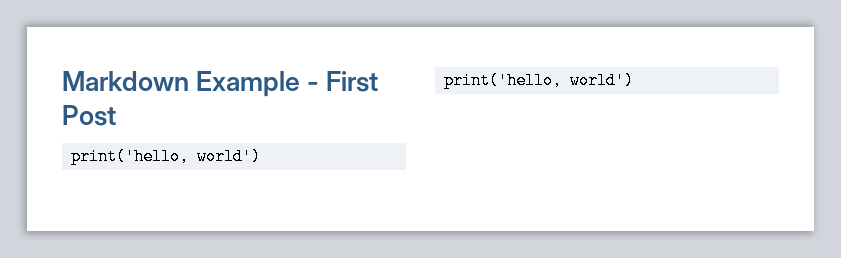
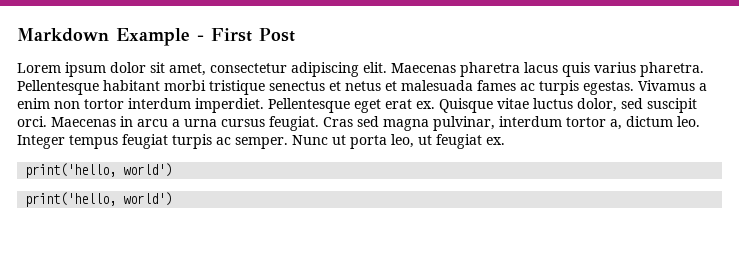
+ Lorem ipsum dolor sit amet, consectetur adipiscing elit. Maecenas pharetra lacus quis varius pharetra. Pellentesque habitant morbi tristique senectus et netus et malesuada fames ac turpis egestas. Vivamus a enim non tortor interdum imperdiet. Pellentesque eget erat ex. Quisque vitae luctus dolor, sed suscipit orci. Maecenas in arcu a urna cursus feugiat. Cras sed magna pulvinar, interdum tortor a, dictum leo. Integer tempus feugiat turpis ac semper. Nunc ut porta leo, ut feugiat ex.

